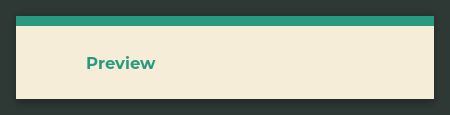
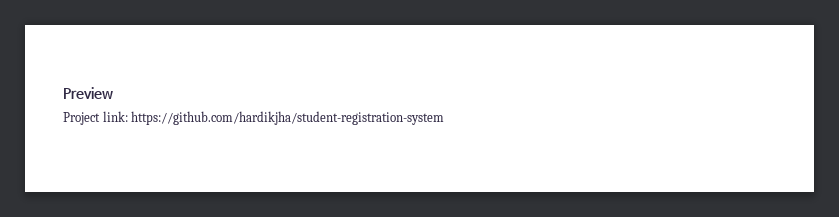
+ Project link: https://github.com/hardikjha/student-registration-system

